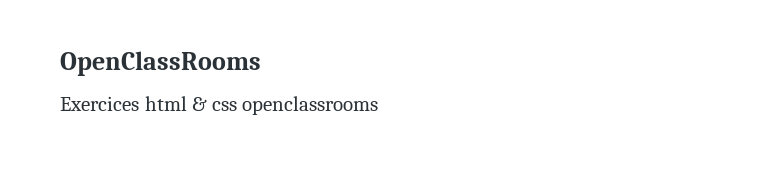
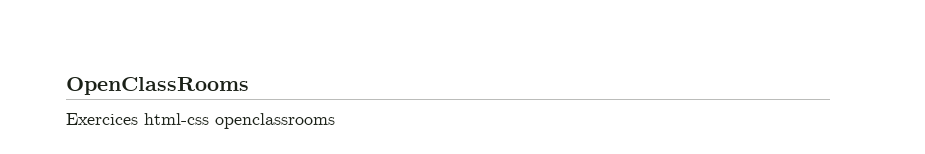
- Exercices html & css openclassrooms
+ Exercices html-css openclassrooms

